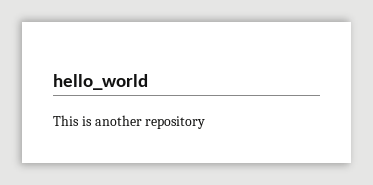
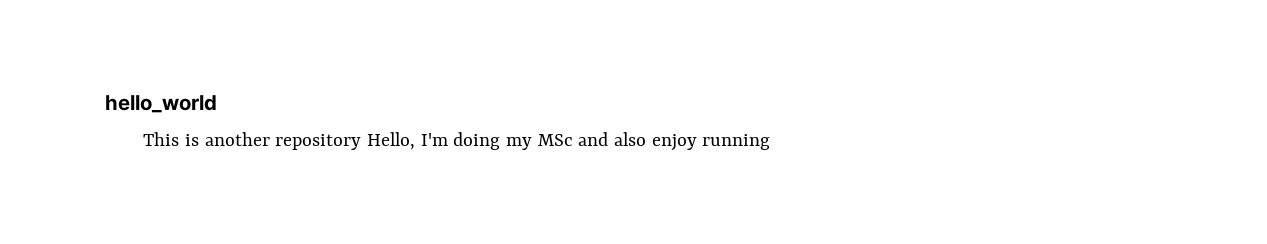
- This is another repository
+ This is another repository Hello, I'm doing my MSc and also enjoy running

